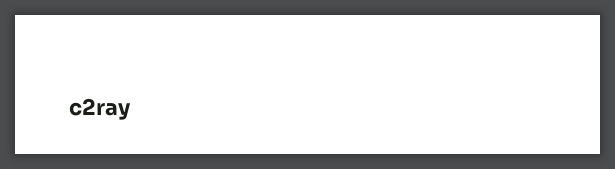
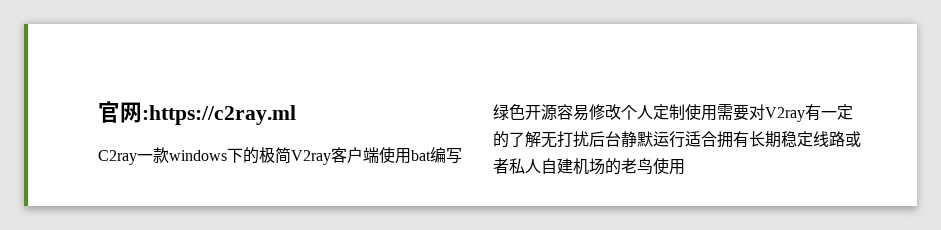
- c2ray
+ 官网:https://c2ray.ml
+ C2ray一款windows下的极简V2ray客户端使用bat编写绿色开源容易修改个人定制使用需要对V2ray有一定的了解无打扰后台静默运行适合拥有长期稳定线路或者私人自建机场的老鸟使用

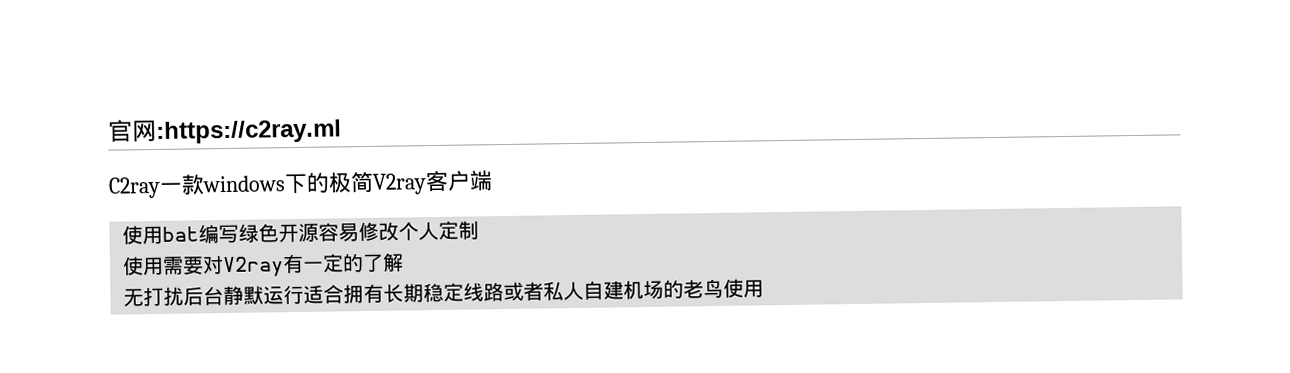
- C2ray一款windows下的极简V2ray客户端使用bat编写绿色开源容易修改个人定制使用需要对V2ray有一定的了解无打扰后台静默运行适合拥有长期稳定线路或者私人自建机场的老鸟使用
+ C2ray一款windows下的极简V2ray客户端
+ 使用bat编写绿色开源容易修改个人定制
+ 使用需要对V2ray有一定的了解
+ 无打扰后台静默运行适合拥有长期稳定线路或者私人自建机场的老鸟使用

